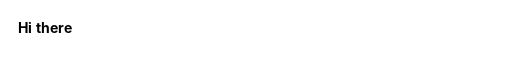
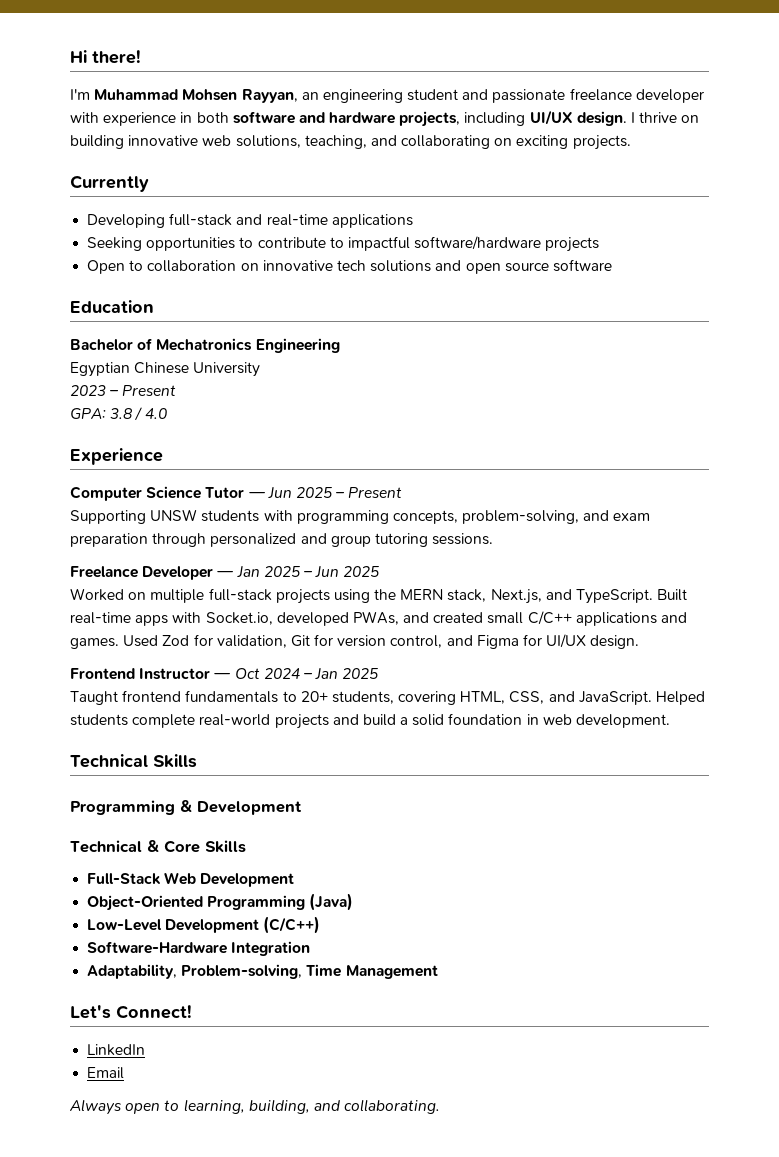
- Hi there
+ Hi there!
+ I'm Muhammad Mohsen Rayyan, an engineering student and passionate freelance developer with experience in both software and hardware projects, including UI/UX design. I thrive on building innovative web solutions, teaching, and collaborating on exciting projects.
+ Currently
+ Developing full-stack and real-time applications
+ Seeking opportunities to contribute to impactful software/hardware projects
+ Open to collaboration on innovative tech solutions and open source software
+ Education
+ Bachelor of Mechatronics Engineering
+ Egyptian Chinese University
+ 2023 – Present
+ GPA: 3.8 / 4.0
+ Experience
+ Computer Science Tutor — Jun 2025 – Present
+ Supporting UNSW students with programming concepts, problem-solving, and exam preparation through personalized and group tutoring sessions.
+ Freelance Developer — Jan 2025 – Jun 2025
+ Worked on multiple full-stack projects using the MERN stack, Next.js, and TypeScript. Built real-time apps with Socket.io, developed PWAs, and created small C/C++ applications and games. Used Zod for validation, Git for version control, and Figma for UI/UX design.
+ Frontend Instructor — Oct 2024 – Jan 2025
+ Taught frontend fundamentals to 20+ students, covering HTML, CSS, and JavaScript. Helped students complete real-world projects and build a solid foundation in web development.
+ Technical Skills
+ Programming & Development
+ Technical & Core Skills
+ Full-Stack Web Development
+ Object-Oriented Programming (Java)
+ Low-Level Development (C/C++)
+ Software-Hardware Integration
+ Adaptability, Problem-solving, Time Management
+ Let's Connect!
+ LinkedIn
+ Email
+ Always open to learning, building, and collaborating.

